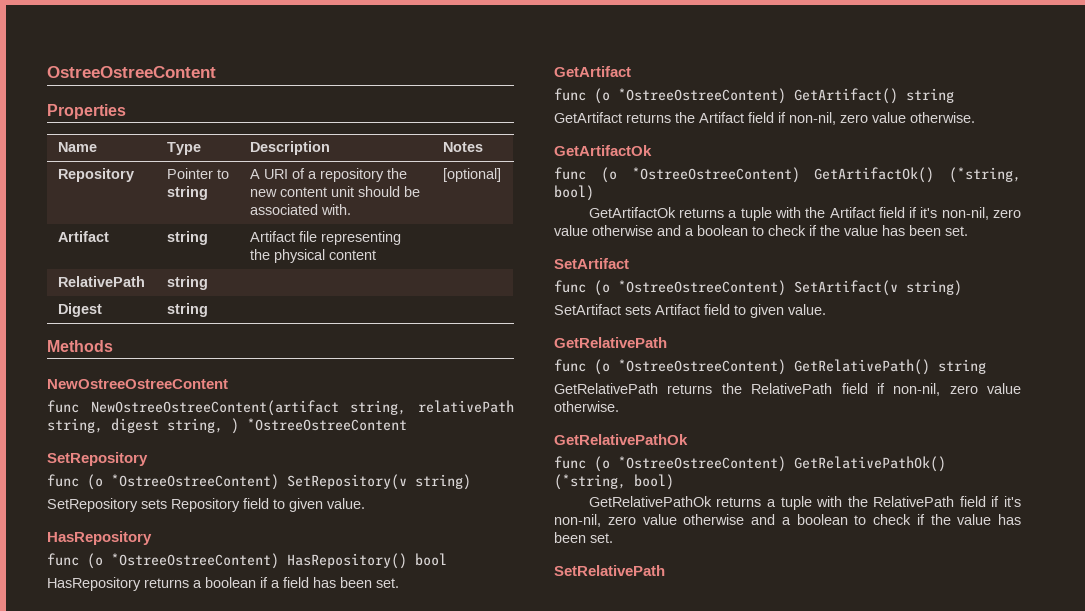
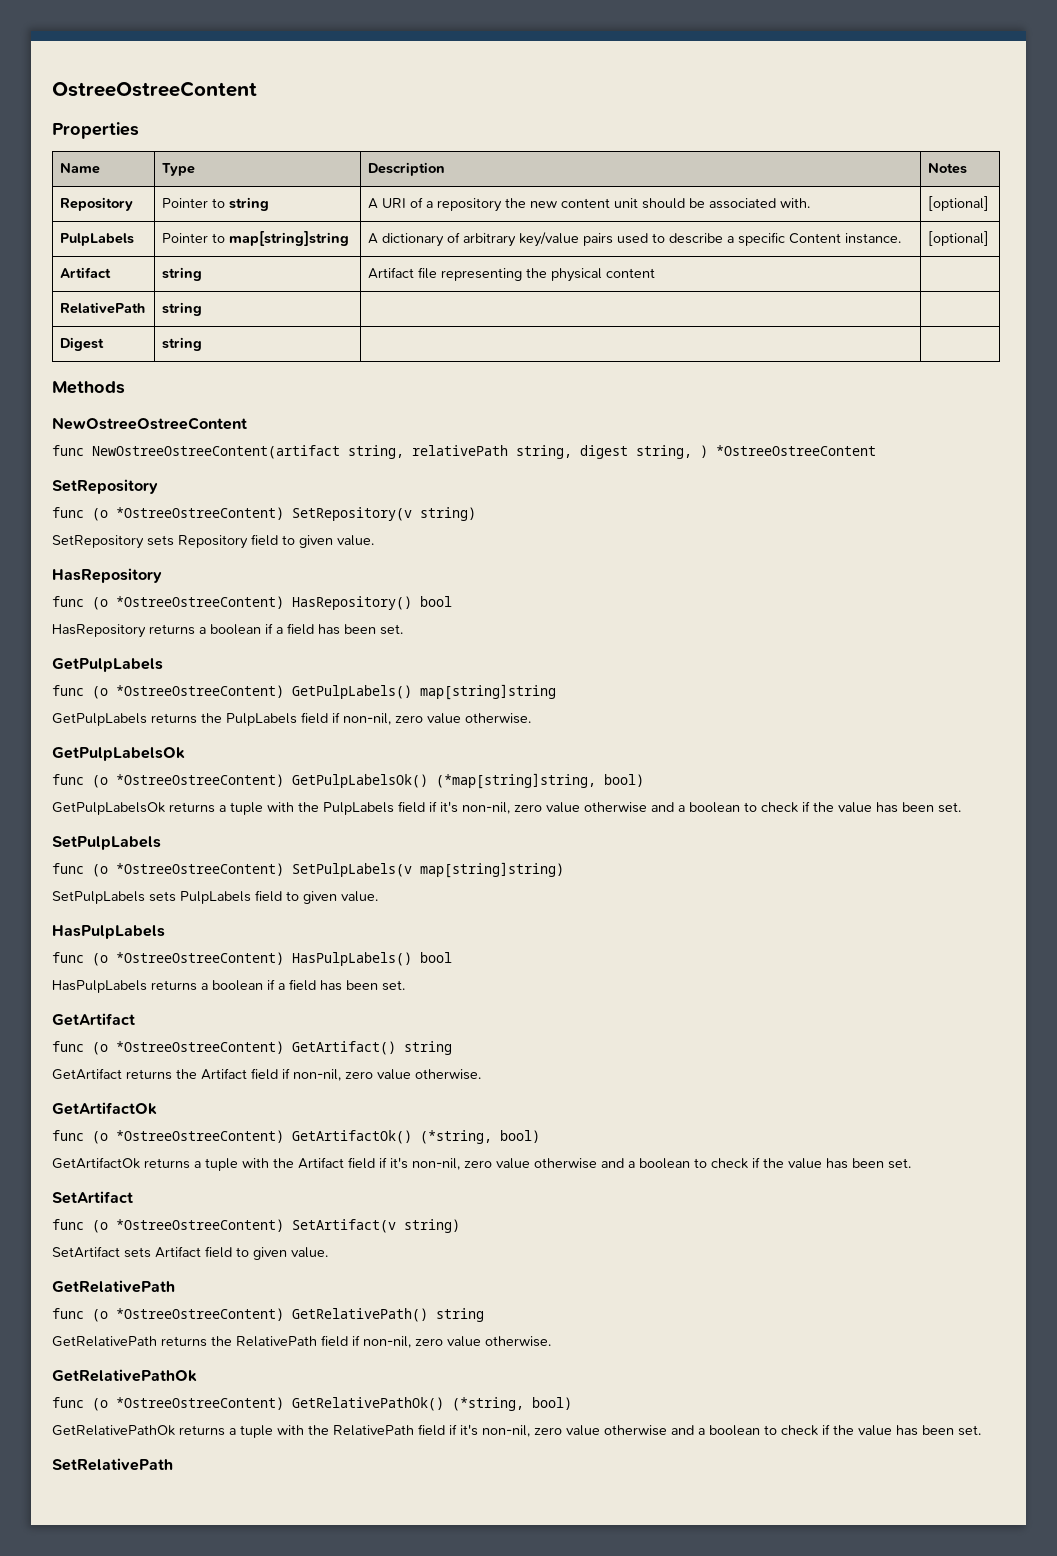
+ PulpLabels | Pointer to map[string]string | A dictionary of arbitrary key/value pairs used to describe a specific Content instance. | [optional]
  HasRepository returns a boolean if a field has been set.
+ GetPulpLabels
+ func (o *OstreeOstreeContent) GetPulpLabels() map[string]string
+ GetPulpLabels returns the PulpLabels field if non-nil, zero value otherwise.
+ GetPulpLabelsOk
+ func (o *OstreeOstreeContent) GetPulpLabelsOk() (*map[string]string, bool)
+ GetPulpLabelsOk returns a tuple with the PulpLabels field if it's non-nil, zero value otherwise and a boolean to check if the value has been set.
+ SetPulpLabels
+ func (o *OstreeOstreeContent) SetPulpLabels(v map[string]string)
+ SetPulpLabels sets PulpLabels field to given value.
+ HasPulpLabels
+ func (o *OstreeOstreeContent) HasPulpLabels() bool
+ HasPulpLabels returns a boolean if a field has been set.

